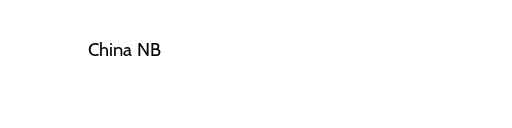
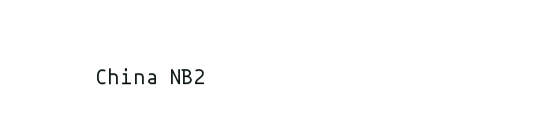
- China NB
+ China NB2

